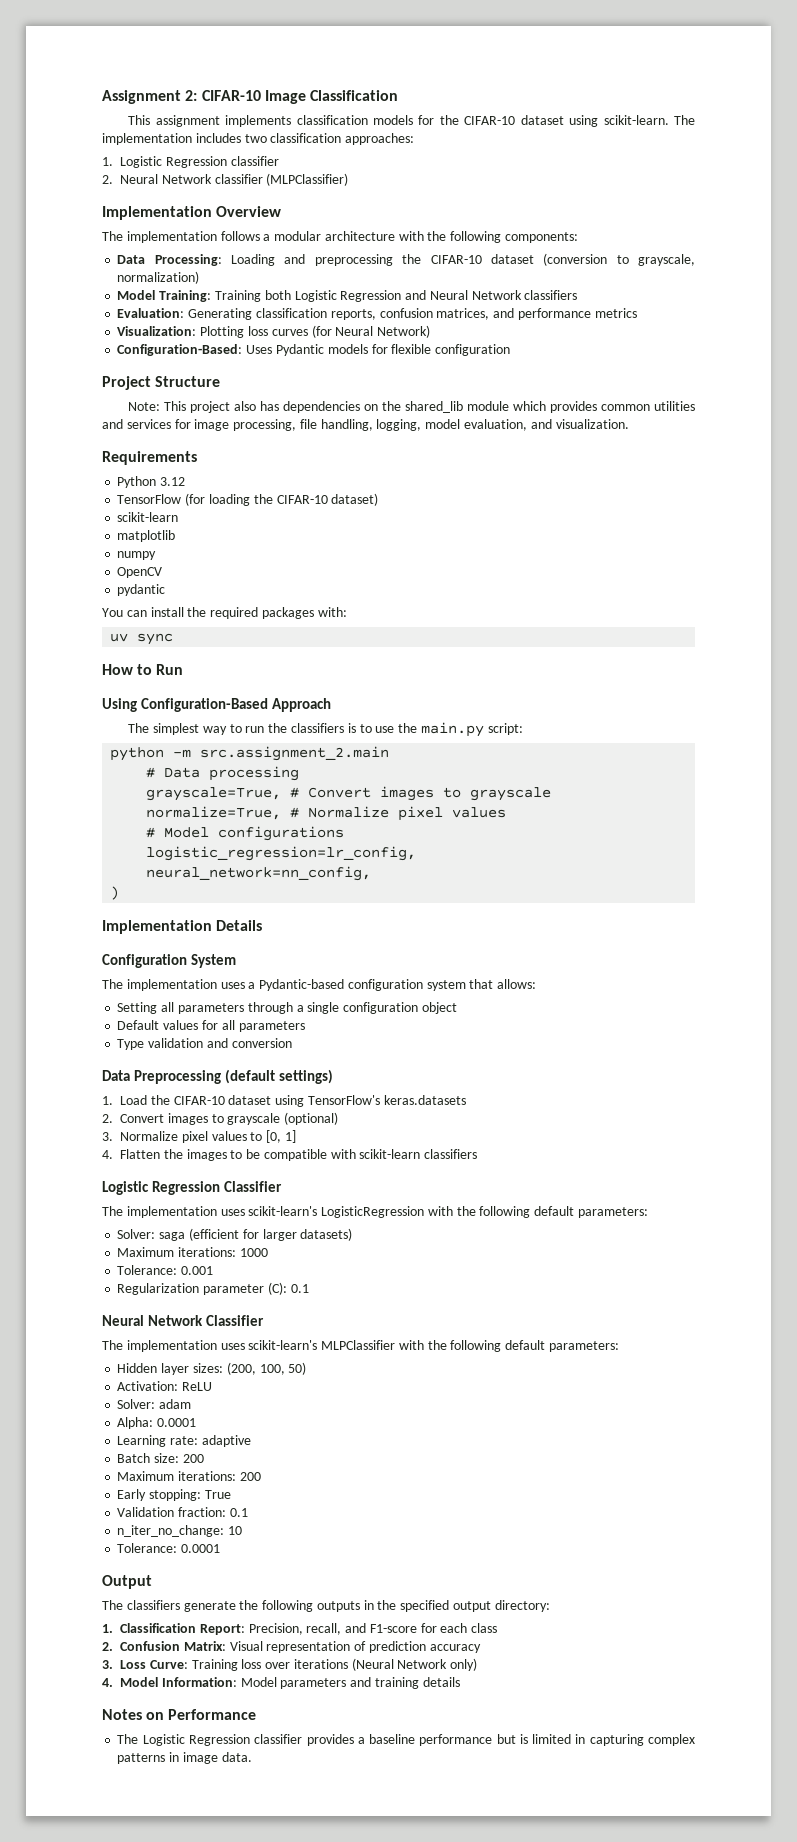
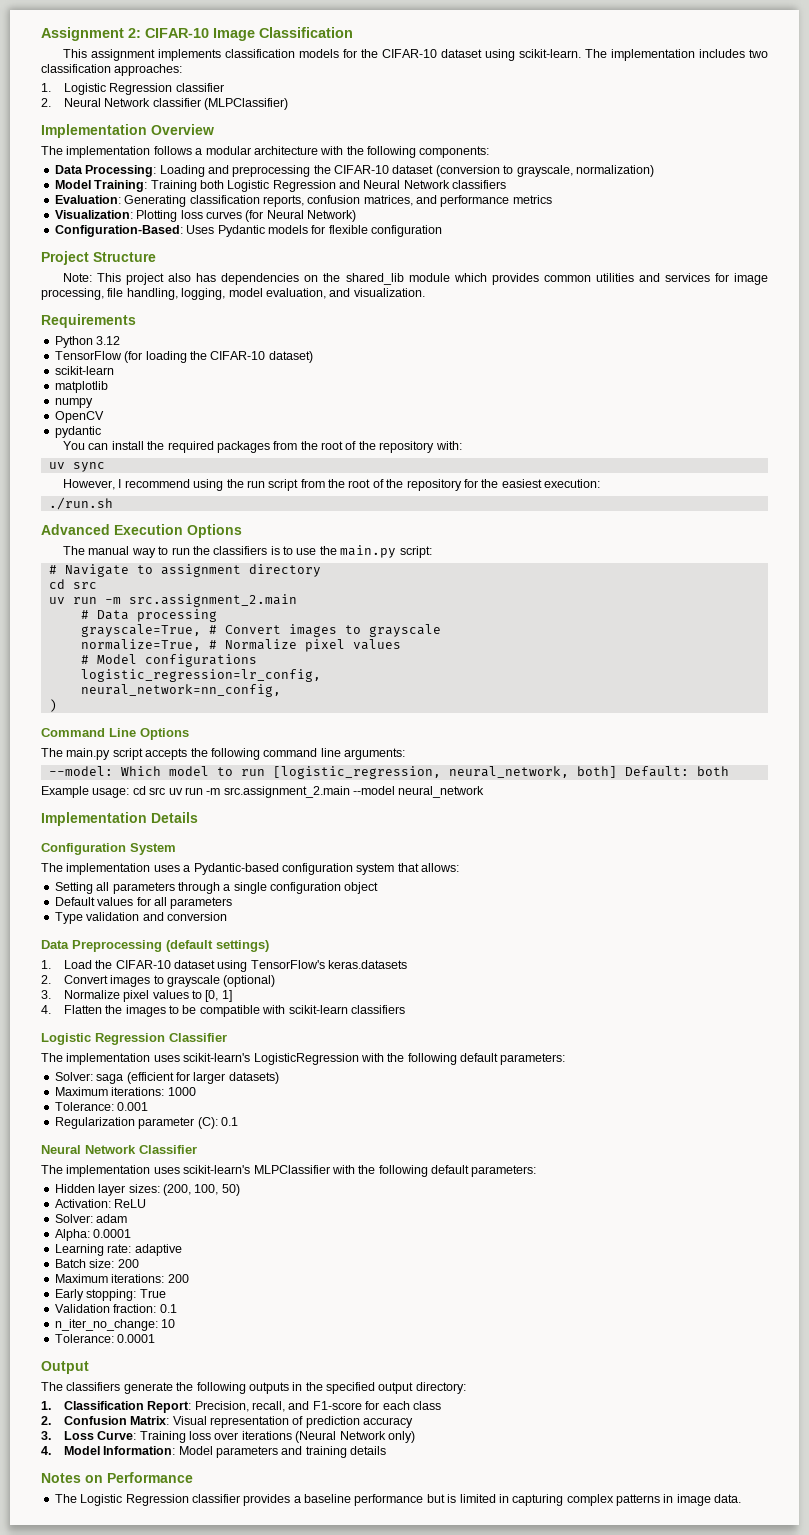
- You can install the required packages with:
+ You can install the required packages from the root of the repository with:
  uv sync
- How to Run
- Using Configuration-Based Approach
- The simplest way to run the classifiers is to use the main.py script:
+ However, I recommend using the run script from the root of the repository for the easiest execution:
+ ./run.sh
+ Advanced Execution Options
+ The manual way to run the classifiers is to use the main.py script:
- python -m src.assignment_2.main
+ # Navigate to assignment directory
+ cd src
+ uv run -m src.assignment_2.main
+ Command Line Options
+ The main.py script accepts the following command line arguments:
+ --model: Which model to run [logistic_regression, neural_network, both] Default: both
+ Example usage: cd src uv run -m src.assignment_2.main --model neural_network

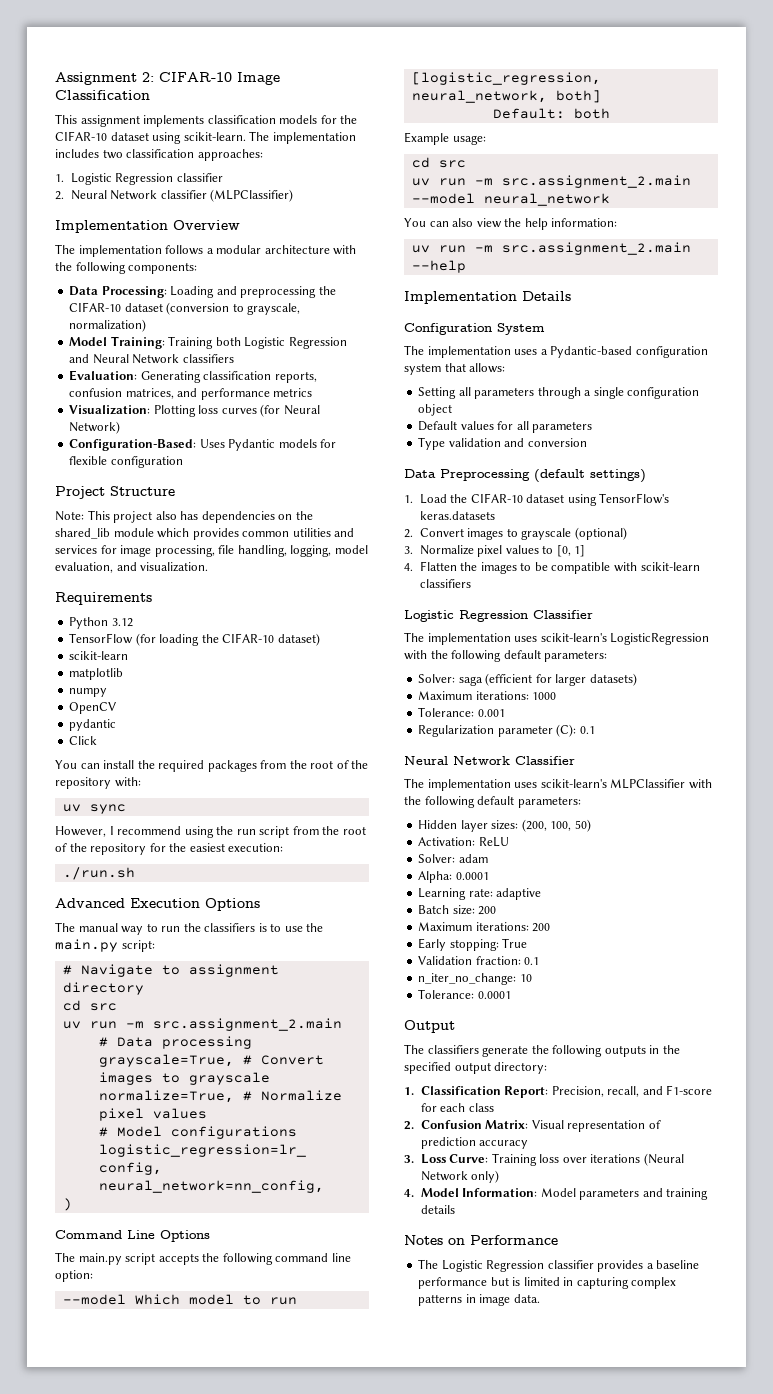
+ Click
- The main.py script accepts the following command line arguments:
- --model: Which model to run [logistic_regression, neural_network, both] Default: both
+ The main.py script accepts the following command line option:
+ --model Which model to run [logistic_regression, neural_network, both]
+ Default: both
- Example usage: cd src uv run -m src.assignment_2.main --model neural_network
+ Example usage:
+ cd src
+ uv run -m src.assignment_2.main --model neural_network
+ You can also view the help information:
+ uv run -m src.assignment_2.main --help

